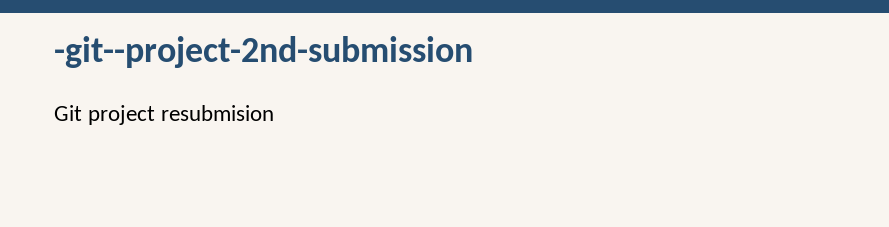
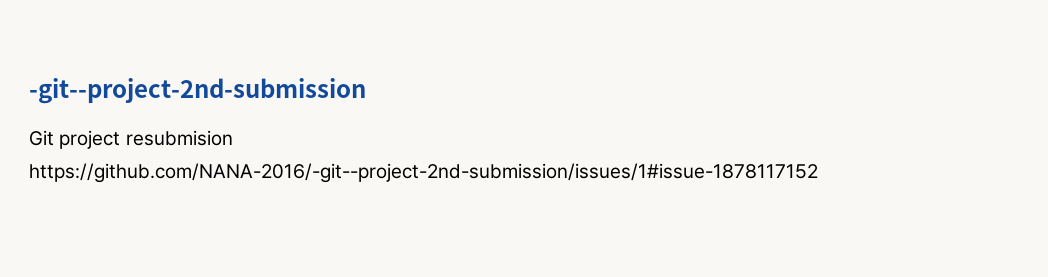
- Git project resubmision
+ Git project resubmision https://github.com/NANA-2016/-git--project-2nd-submission/issues/1#issue-1878117152

